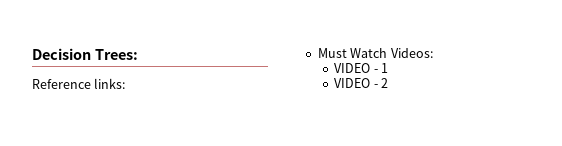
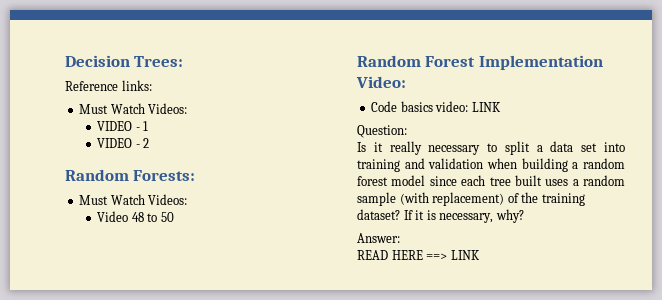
+ Random Forests:
+ Must Watch Videos:
+ Video 48 to 50
+ Random Forest Implementation Video:
+ Code basics video: LINK
+ Question:
+ Is it really necessary to split a data set into training and validation when building a random forest model since each tree built uses a random sample (with replacement) of the training dataset? If it is necessary, why?
+ Answer:
+ READ HERE ==> LINK

